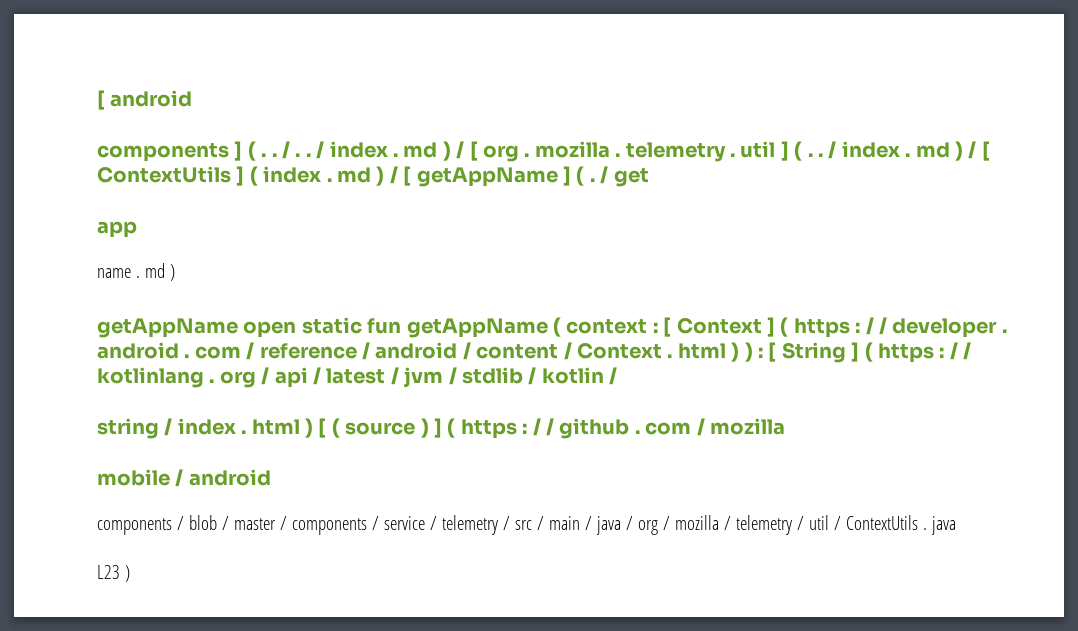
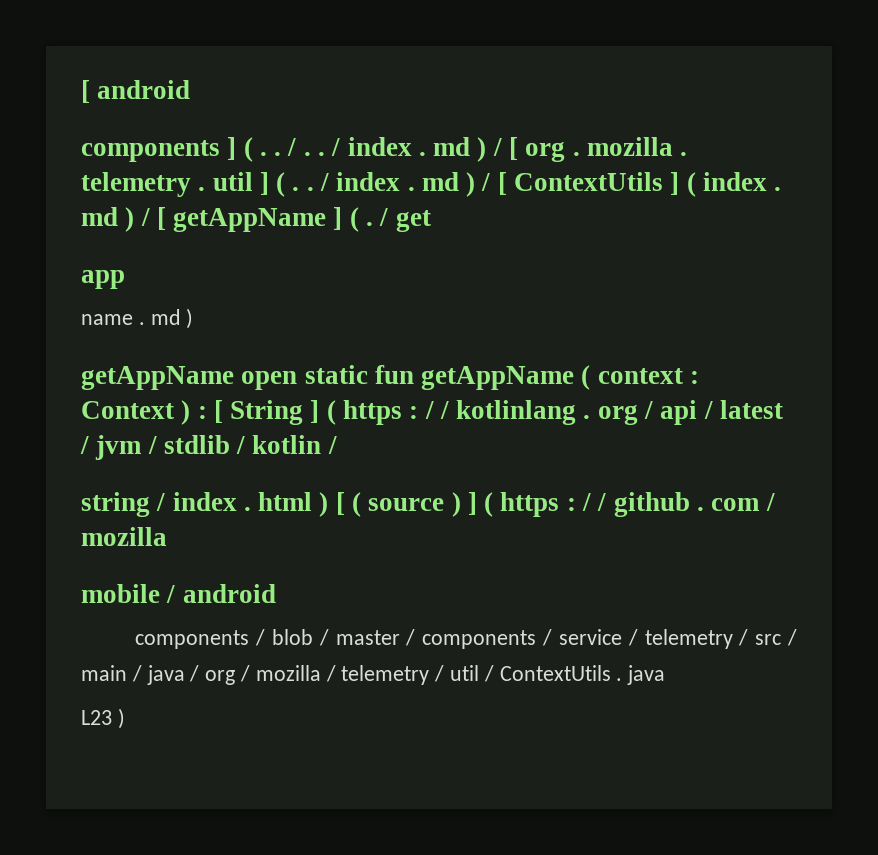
- getAppName open static fun getAppName ( context : [ Context ] ( https : / / developer . android . com / reference / android / content / Context . html ) ) : [ String ] ( https : / / kotlinlang . org / api / latest / jvm / stdlib / kotlin /
+ getAppName open static fun getAppName ( context : Context ) : [ String ] ( https : / / kotlinlang . org / api / latest / jvm / stdlib / kotlin /

